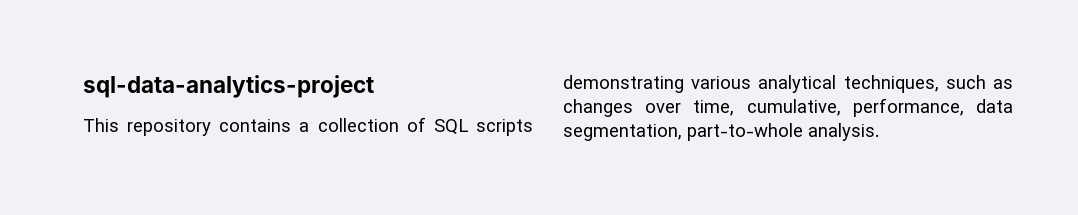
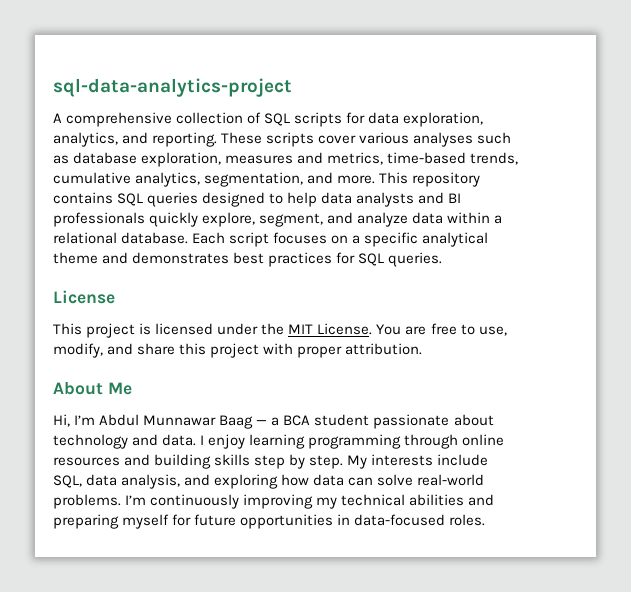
- This repository contains a collection of SQL scripts demonstrating various analytical techniques, such as changes over time, cumulative, performance, data segmentation, part-to-whole analysis.
+ A comprehensive collection of SQL scripts for data exploration, analytics, and reporting. These scripts cover various analyses such as database exploration, measures and metrics, time-based trends, cumulative analytics, segmentation, and more. This repository contains SQL queries designed to help data analysts and BI professionals quickly explore, segment, and analyze data within a relational database. Each script focuses on a specific analytical theme and demonstrates best practices for SQL queries.
+ License
+ This project is licensed under the MIT License. You are free to use, modify, and share this project with proper attribution.
+ About Me
+ Hi, I’m Abdul Munnawar Baag — a BCA student passionate about technology and data. I enjoy learning programming through online resources and building skills step by step. My interests include SQL, data analysis, and exploring how data can solve real-world problems. I’m continuously improving my technical abilities and preparing myself for future opportunities in data-focused roles.

